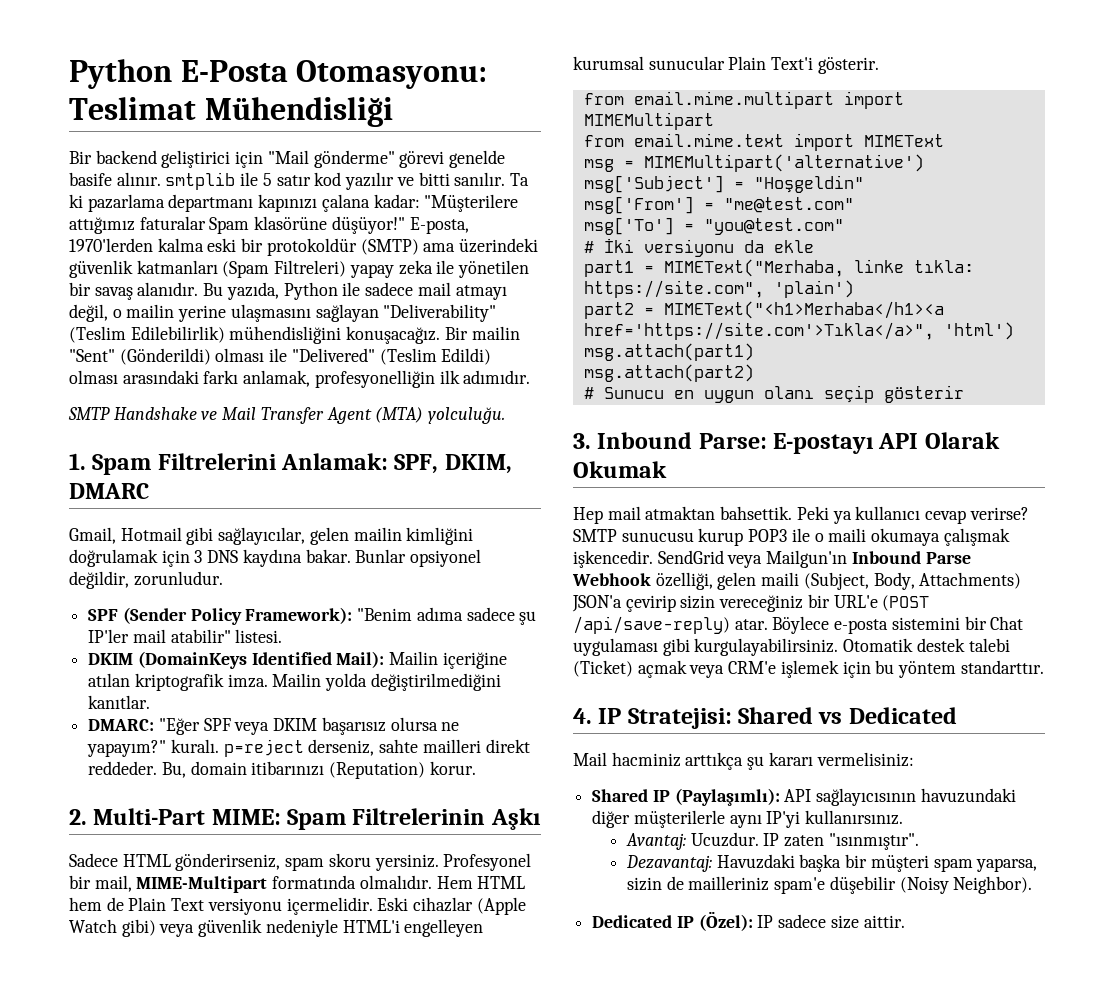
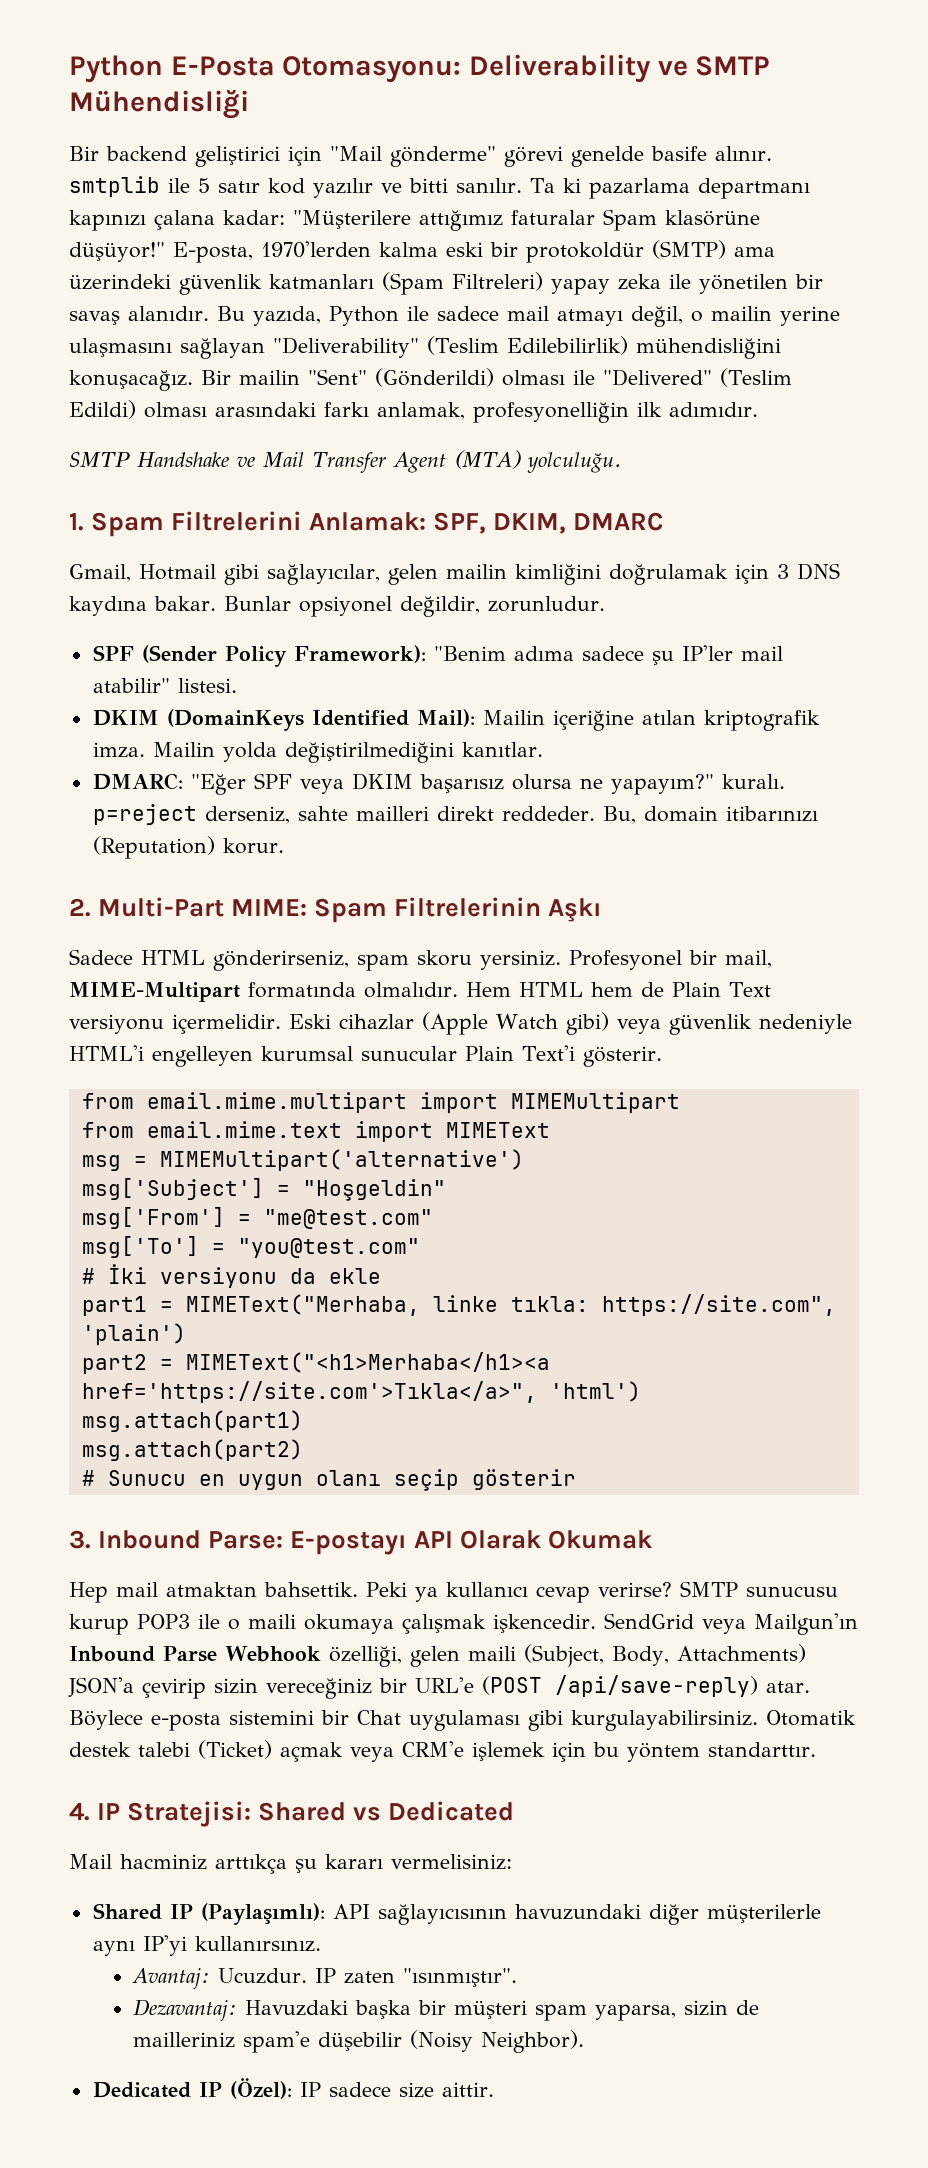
- Python E-Posta Otomasyonu: Teslimat Mühendisliği
+ Python E-Posta Otomasyonu: Deliverability ve SMTP Mühendisliği

